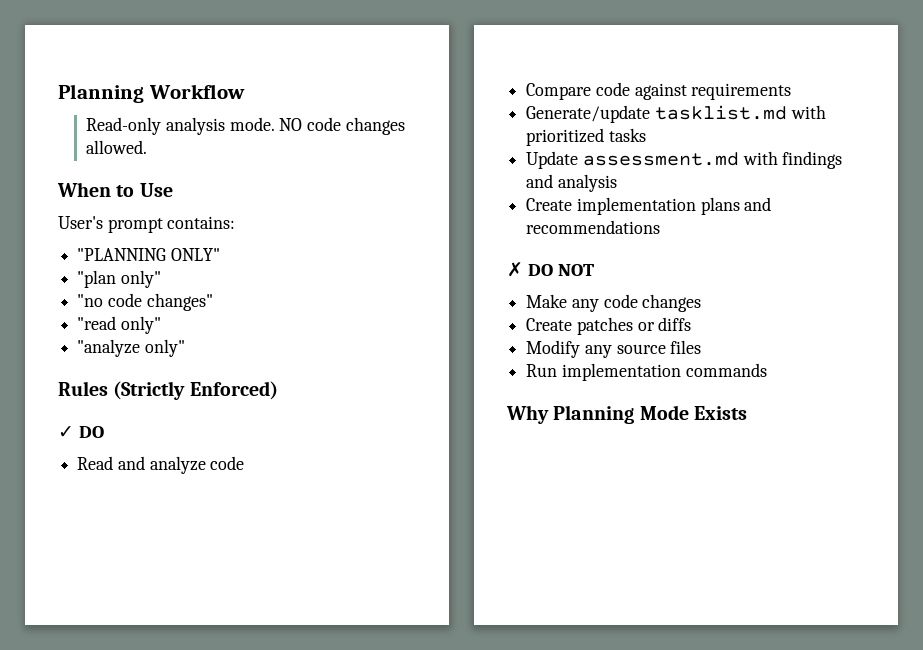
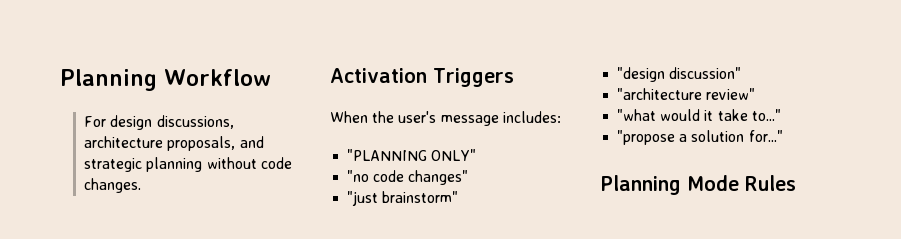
- Read-only analysis mode. NO code changes allowed.
- When to Use
- User's prompt contains:
+ For design discussions, architecture proposals, and strategic planning without code changes.
+ Activation Triggers
+ When the user's message includes:
- "plan only"
- "read only"
- "analyze only"
- Rules (Strictly Enforced)
- ✓ DO
- Read and analyze code
- Compare code against requirements
- Generate/update tasklist.md with prioritized tasks
- Update assessment.md with findings and analysis
- Create implementation plans and recommendations
- ✗ DO NOT
- Make any code changes
- Create patches or diffs
- Modify any source files
- Run implementation commands
- Why Planning Mode Exists
+ "just brainstorm"
+ "design discussion"
+ "architecture review"
+ "what would it take to..."
+ "propose a solution for..."
+ Planning Mode Rules

